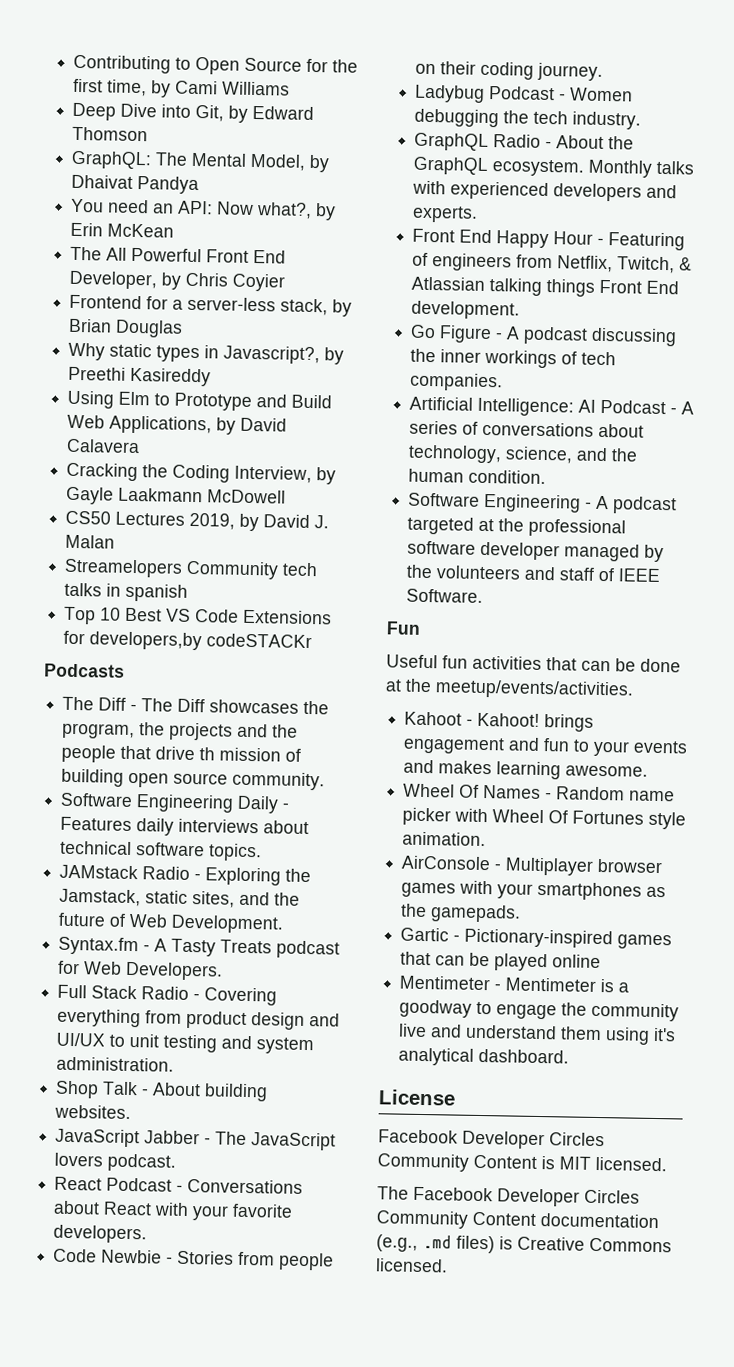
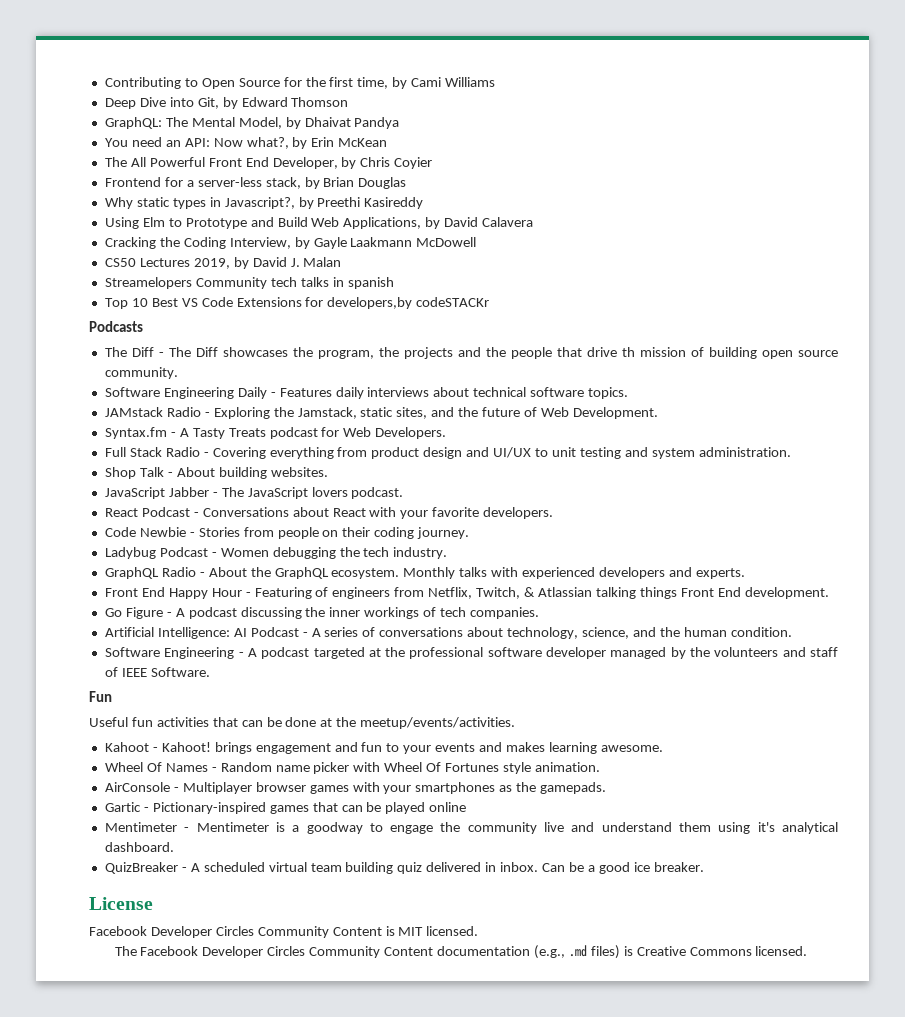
+ QuizBreaker - A scheduled virtual team building quiz delivered in inbox. Can be a good ice breaker.

